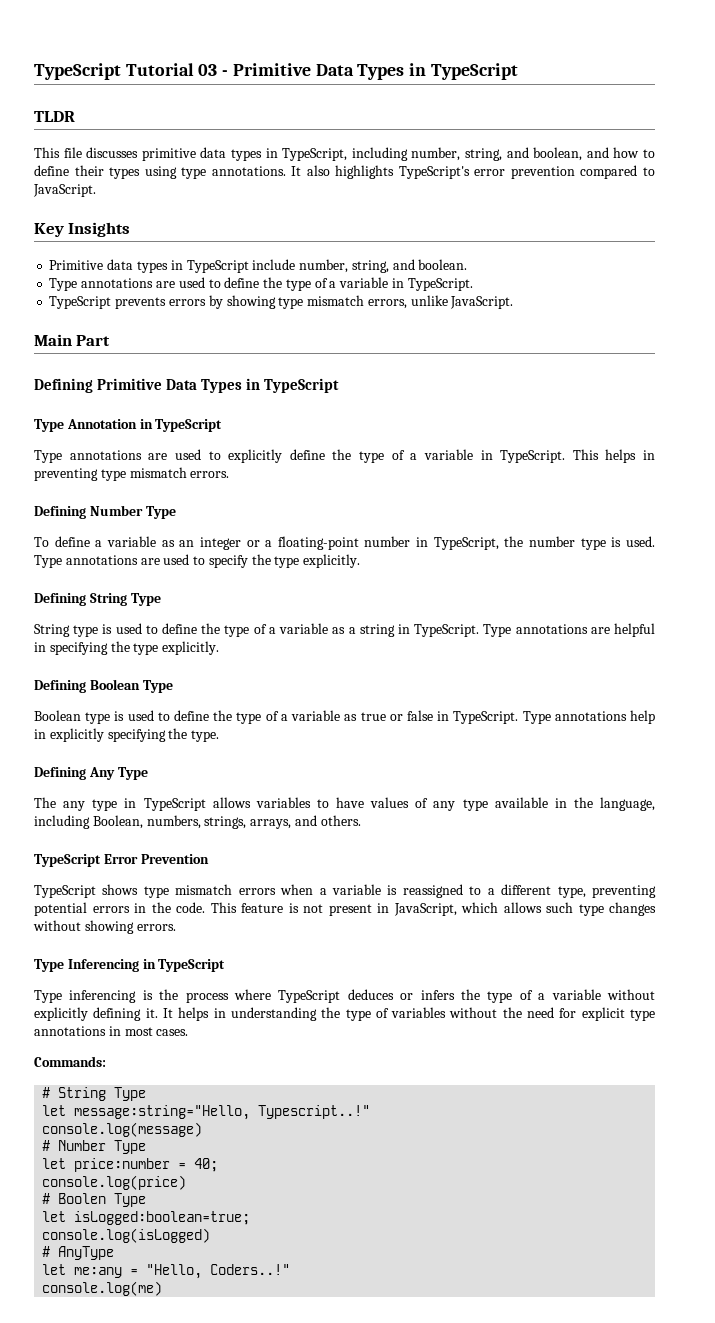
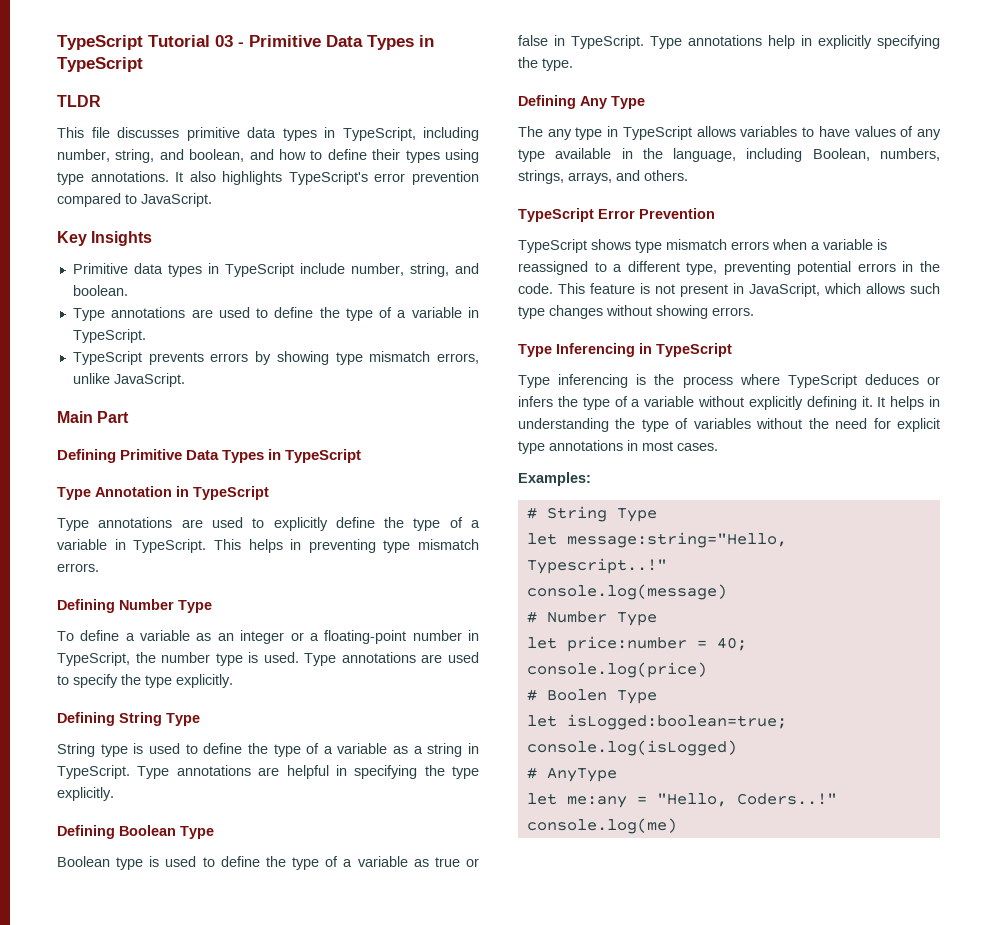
- Commands:
+ Examples:

